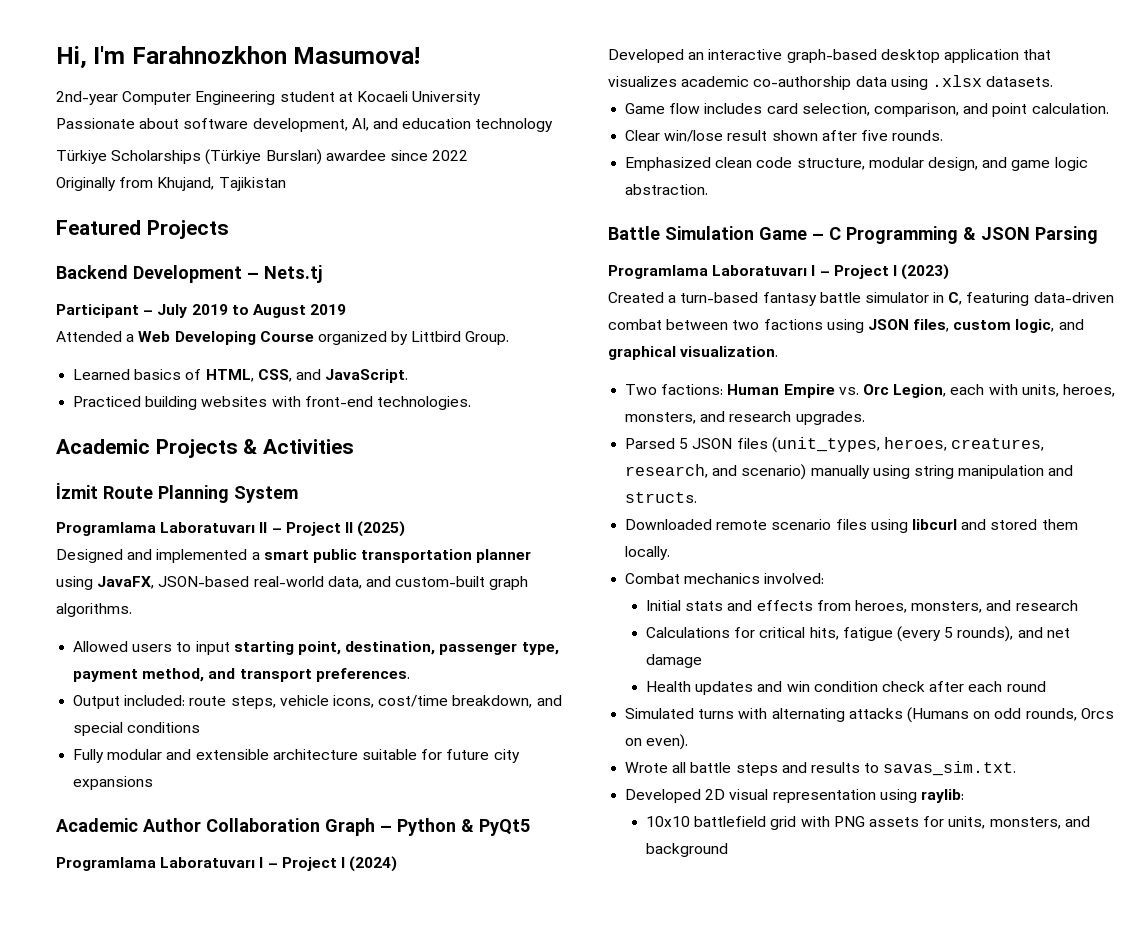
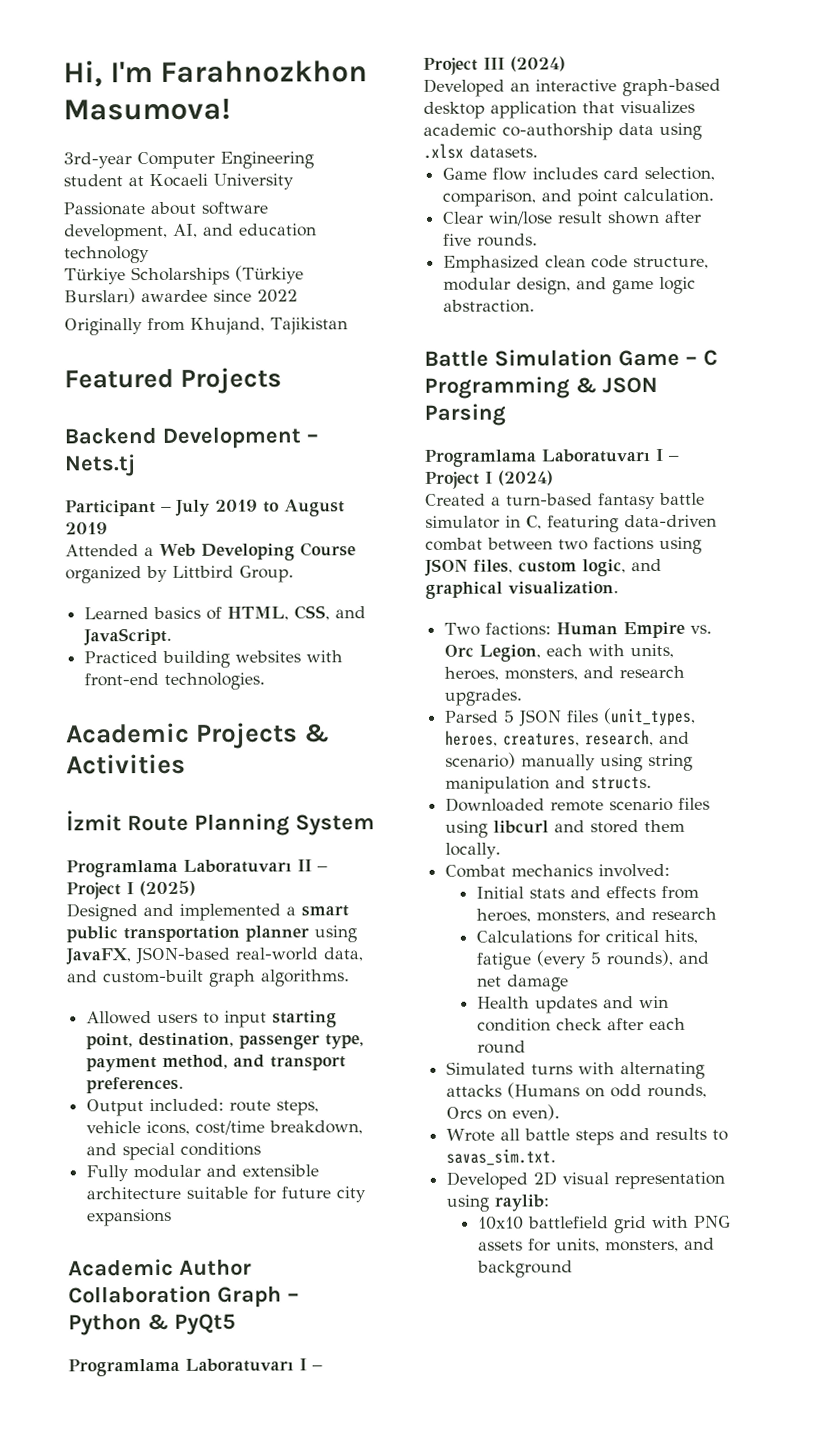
- 2nd-year Computer Engineering student at Kocaeli University
+ 3rd-year Computer Engineering student at Kocaeli University
- Programlama Laboratuvarı II – Project II (2025)
+ Programlama Laboratuvarı II – Project I (2025)
- Programlama Laboratuvarı I – Project I (2024)
+ Programlama Laboratuvarı I – Project III (2024)
- Programlama Laboratuvarı I – Project I (2023)
+ Programlama Laboratuvarı I – Project I (2024)

